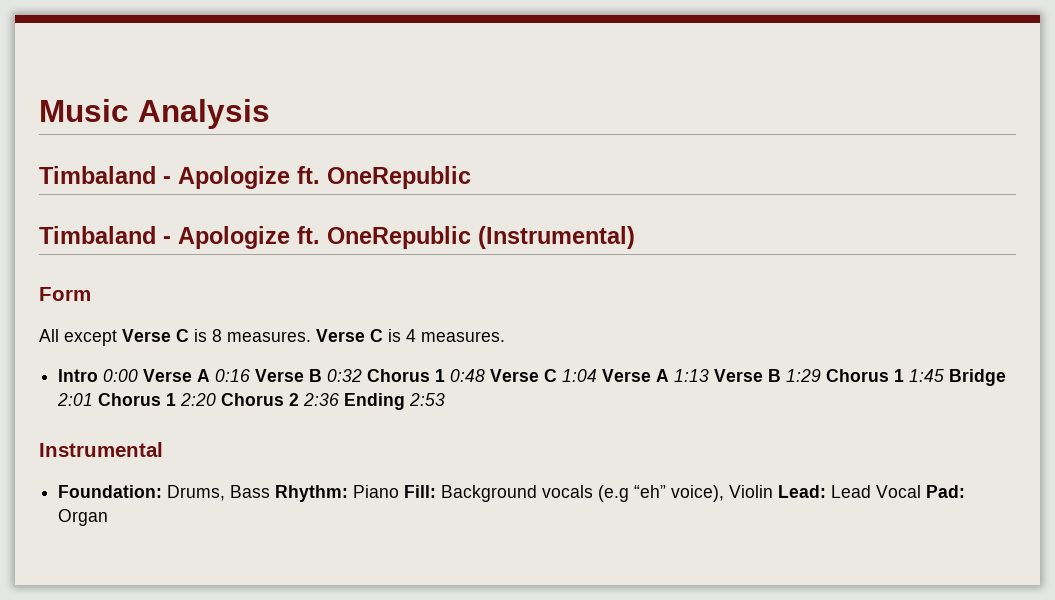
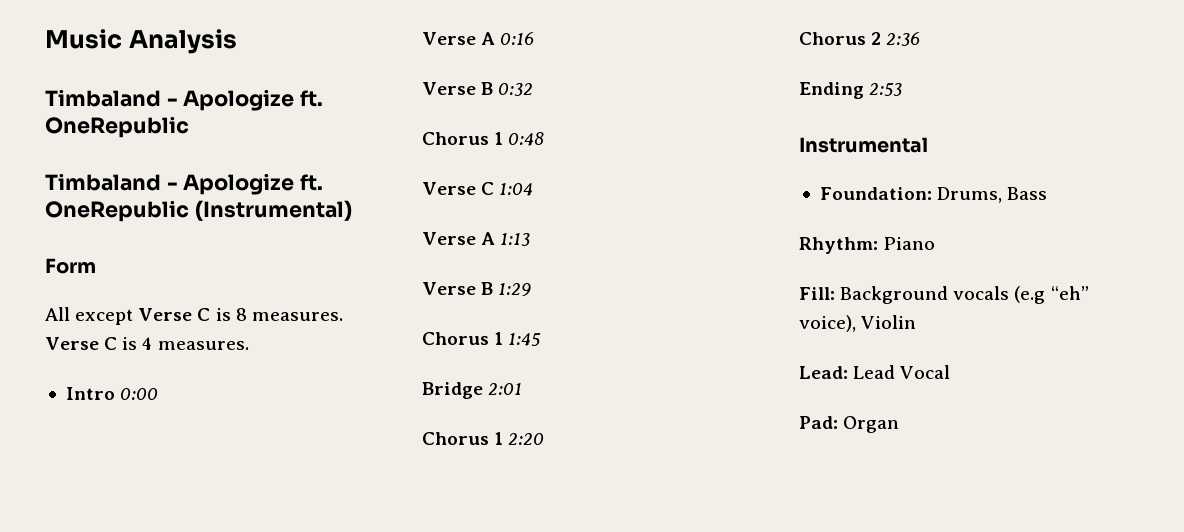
- Intro 0:00 Verse A 0:16 Verse B 0:32 Chorus 1 0:48 Verse C 1:04 Verse A 1:13 Verse B 1:29 Chorus 1 1:45 Bridge 2:01 Chorus 1 2:20 Chorus 2 2:36 Ending 2:53
+ Intro 0:00
+ Verse A 0:16
+ Verse B 0:32
+ Chorus 1 0:48
+ Verse C 1:04
+ Verse A 1:13
+ Verse B 1:29
+ Chorus 1 1:45
+ Bridge 2:01
+ Chorus 1 2:20
+ Chorus 2 2:36
+ Ending 2:53
- Foundation: Drums, Bass Rhythm: Piano Fill: Background vocals (e.g “eh” voice), Violin Lead: Lead Vocal Pad: Organ
+ Foundation: Drums, Bass
+ Rhythm: Piano
+ Fill: Background vocals (e.g “eh” voice), Violin
+ Lead: Lead Vocal
+ Pad: Organ

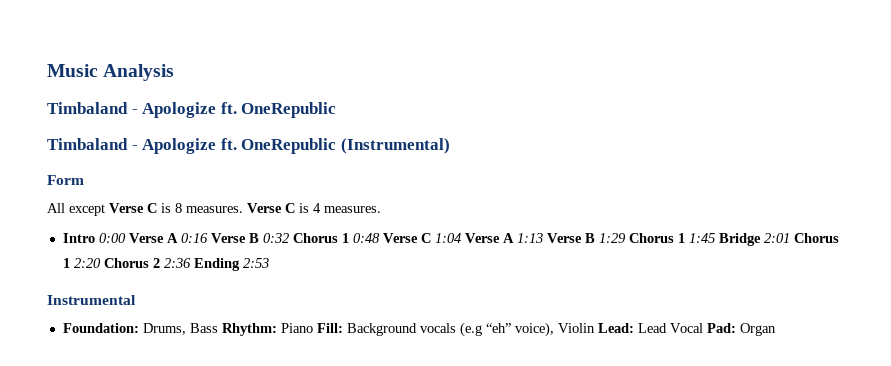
- Intro 0:00
- Verse A 0:16
- Verse B 0:32
- Chorus 1 0:48
- Verse C 1:04
- Verse A 1:13
- Verse B 1:29
- Chorus 1 1:45
- Bridge 2:01
- Chorus 1 2:20
- Chorus 2 2:36
- Ending 2:53
+ Intro 0:00 Verse A 0:16 Verse B 0:32 Chorus 1 0:48 Verse C 1:04 Verse A 1:13 Verse B 1:29 Chorus 1 1:45 Bridge 2:01 Chorus 1 2:20 Chorus 2 2:36 Ending 2:53
- Foundation: Drums, Bass
- Rhythm: Piano
- Fill: Background vocals (e.g “eh” voice), Violin
- Lead: Lead Vocal
- Pad: Organ
+ Foundation: Drums, Bass Rhythm: Piano Fill: Background vocals (e.g “eh” voice), Violin Lead: Lead Vocal Pad: Organ

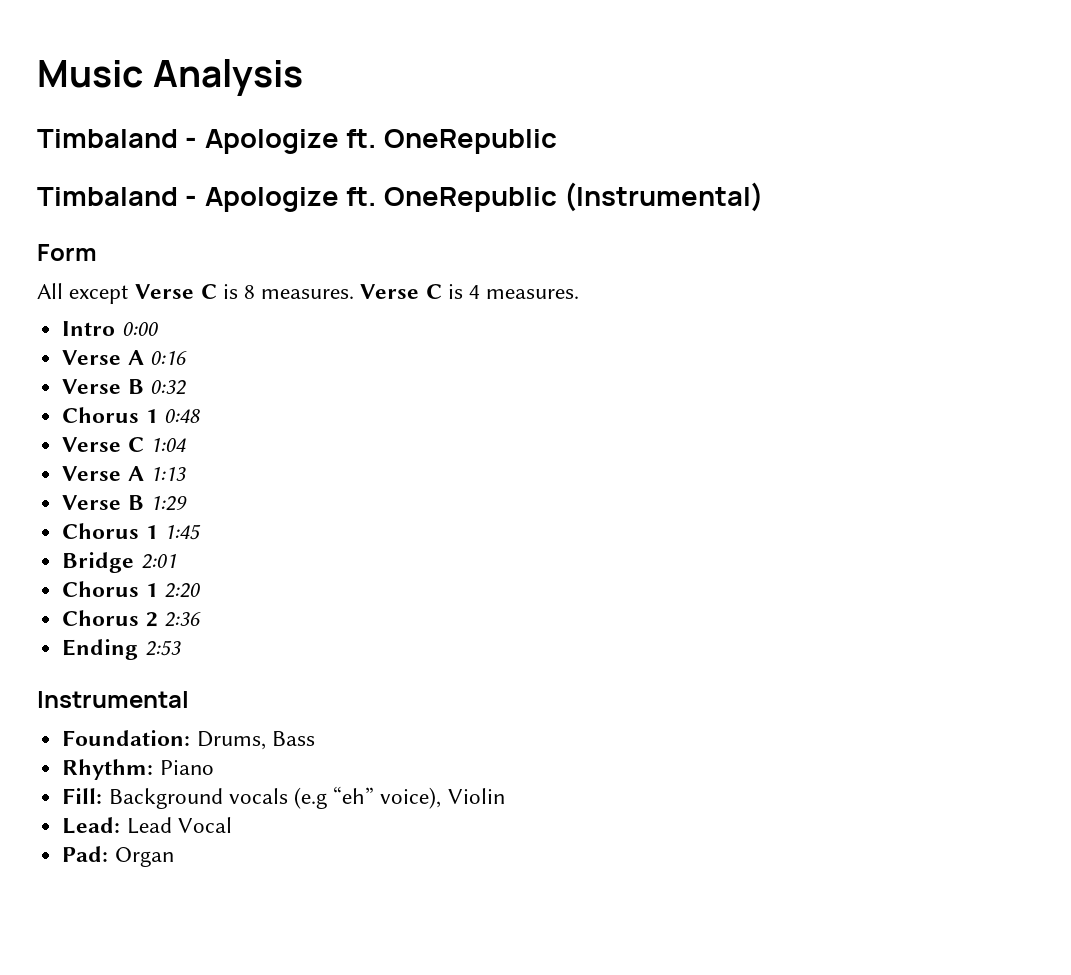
- Intro 0:00 Verse A 0:16 Verse B 0:32 Chorus 1 0:48 Verse C 1:04 Verse A 1:13 Verse B 1:29 Chorus 1 1:45 Bridge 2:01 Chorus 1 2:20 Chorus 2 2:36 Ending 2:53
+ Intro 0:00
+ Verse A 0:16
+ Verse B 0:32
+ Chorus 1 0:48
+ Verse C 1:04
+ Verse A 1:13
+ Verse B 1:29
+ Chorus 1 1:45
+ Bridge 2:01
+ Chorus 1 2:20
+ Chorus 2 2:36
+ Ending 2:53
- Foundation: Drums, Bass Rhythm: Piano Fill: Background vocals (e.g “eh” voice), Violin Lead: Lead Vocal Pad: Organ
+ Foundation: Drums, Bass
+ Rhythm: Piano
+ Fill: Background vocals (e.g “eh” voice), Violin
+ Lead: Lead Vocal
+ Pad: Organ

